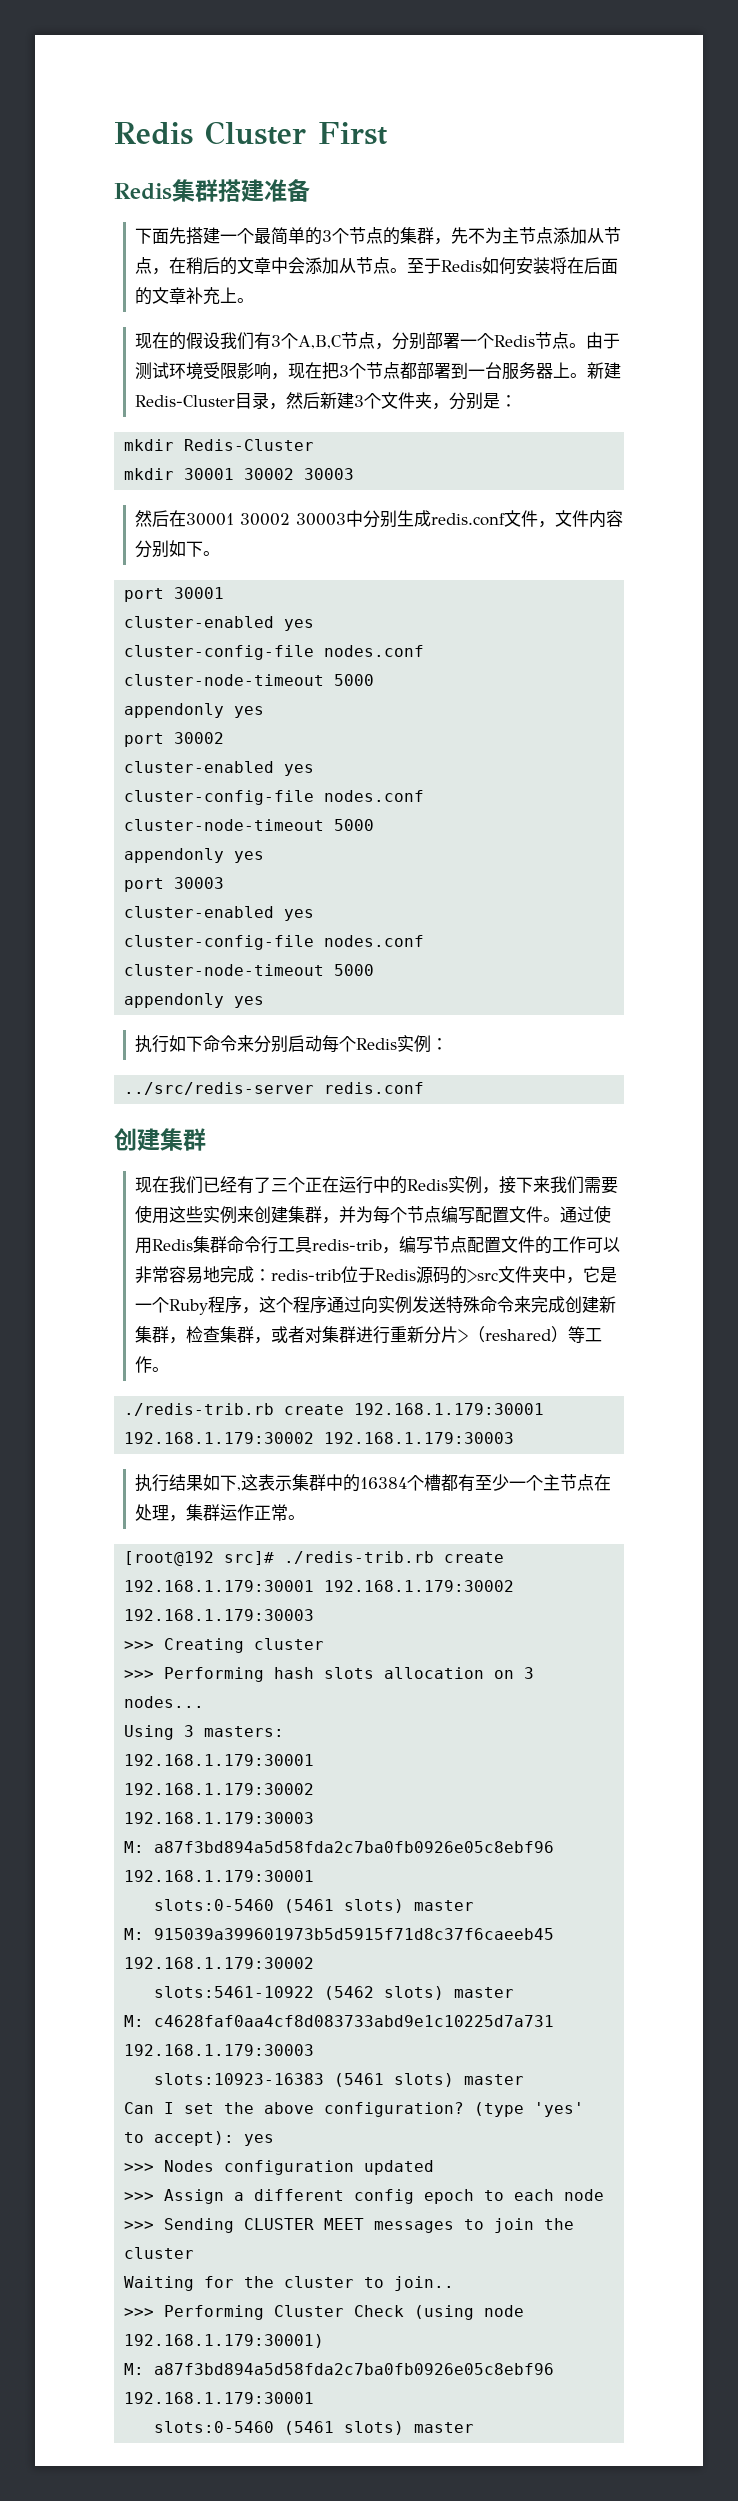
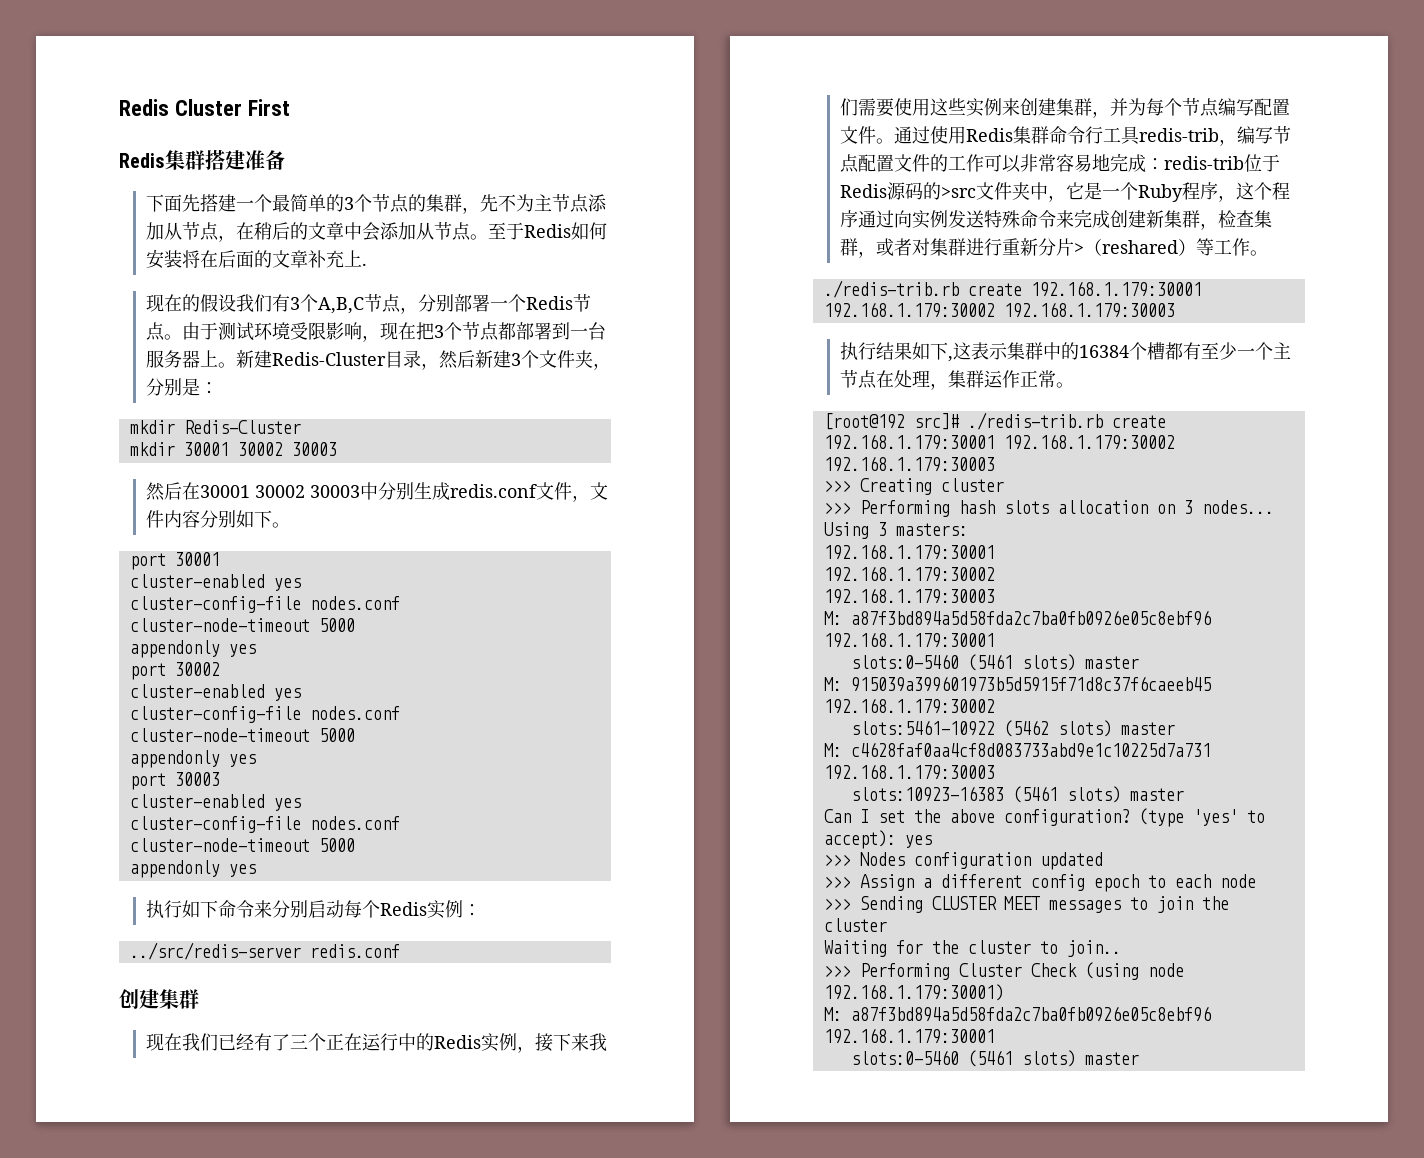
- 至于Redis如何安装将在后面的文章补充上。
+ 至于Redis如何安装将在后面的文章补充上.

